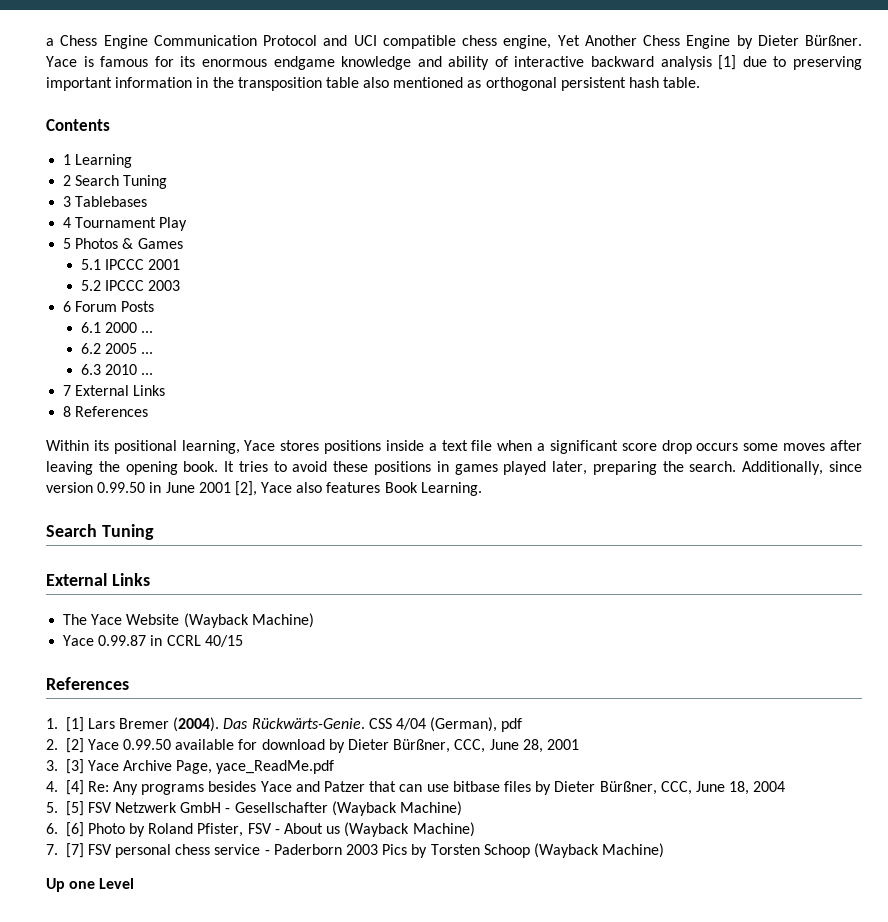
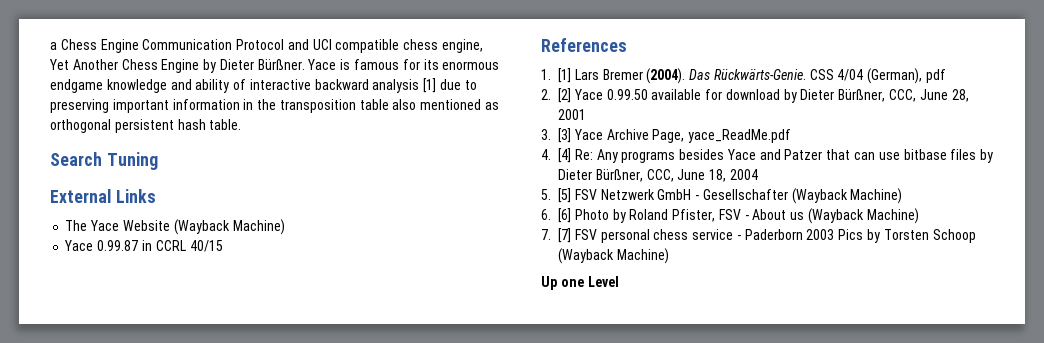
- Contents
- 1 Learning
- 2 Search Tuning
- 3 Tablebases
- 4 Tournament Play
- 5 Photos & Games
- 5.1 IPCCC 2001
- 5.2 IPCCC 2003
- 6 Forum Posts
- 6.1 2000 ...
- 6.2 2005 ...
- 6.3 2010 ...
- 7 External Links
- 8 References
- Within its positional learning, Yace stores positions inside a text file when a significant score drop occurs some moves after leaving the opening book. It tries to avoid these positions in games played later, preparing the search. Additionally, since version 0.99.50 in June 2001 [2], Yace also features Book Learning.

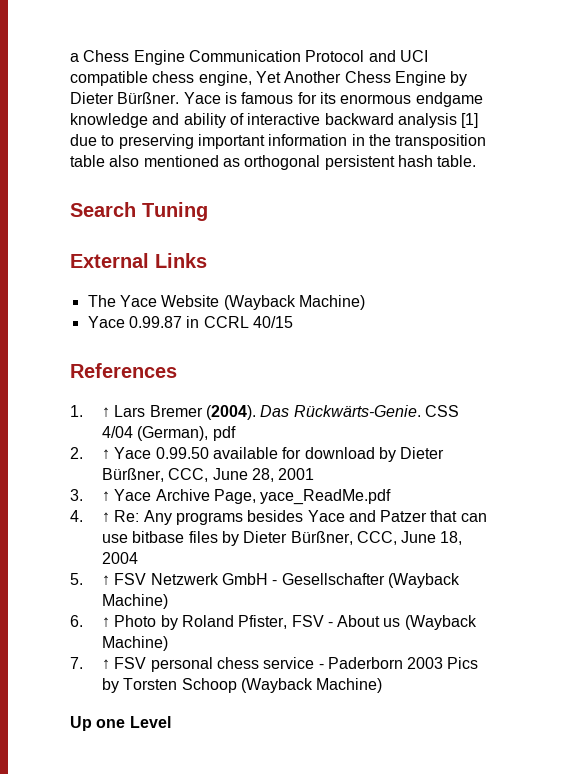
- 1. [1] Lars Bremer (2004).
+ 1. ↑ Lars Bremer (2004).
- 2. [2] Yace 0.99.50 available for download by Dieter Bürßner, CCC, June 28, 2001
+ 2. ↑ Yace 0.99.50 available for download by Dieter Bürßner, CCC, June 28, 2001
- 3. [3] Yace Archive Page, yace_ReadMe.pdf
+ 3. ↑ Yace Archive Page, yace_ReadMe.pdf
- 4. [4] Re: Any programs besides Yace and Patzer that can use bitbase files by Dieter Bürßner, CCC, June 18, 2004
+ 4. ↑ Re: Any programs besides Yace and Patzer that can use bitbase files by Dieter Bürßner, CCC, June 18, 2004
- 5. [5] FSV Netzwerk GmbH - Gesellschafter (Wayback Machine)
+ 5. ↑ FSV Netzwerk GmbH - Gesellschafter (Wayback Machine)
- 6. [6] Photo by Roland Pfister, FSV - About us (Wayback Machine)
+ 6. ↑ Photo by Roland Pfister, FSV - About us (Wayback Machine)
- 7. [7] FSV personal chess service - Paderborn 2003 Pics by Torsten Schoop (Wayback Machine)
+ 7. ↑ FSV personal chess service - Paderborn 2003 Pics by Torsten Schoop (Wayback Machine)

